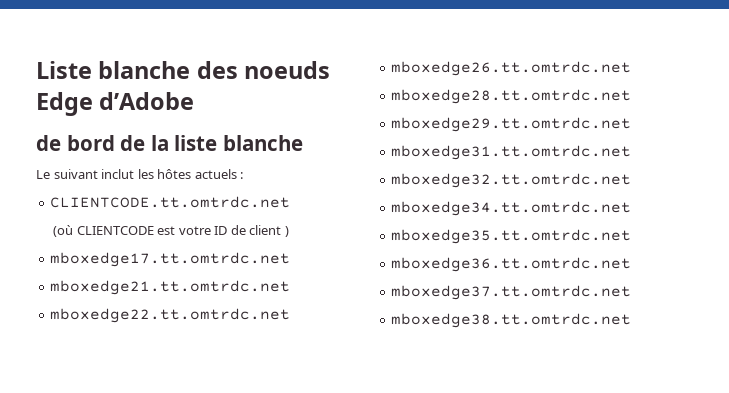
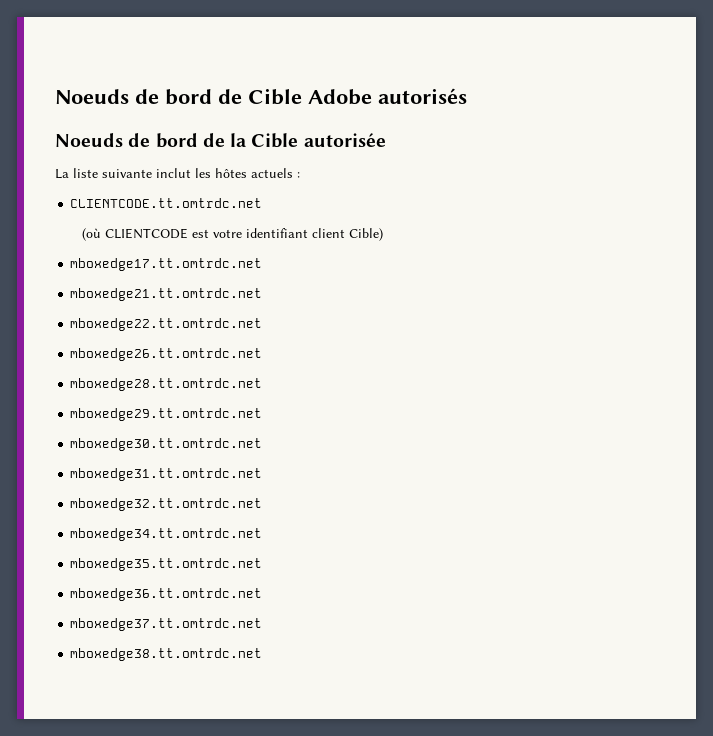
- Liste blanche des noeuds Edge d’Adobe
- de bord de la liste blanche
- Le suivant inclut les hôtes actuels :
+ Noeuds de bord de Cible Adobe autorisés
+ Noeuds de bord de la Cible autorisée
+ La liste suivante inclut les hôtes actuels :
- (où CLIENTCODE est votre ID de client )
+ (où CLIENTCODE est votre identifiant client Cible)
+ mboxedge30.tt.omtrdc.net

